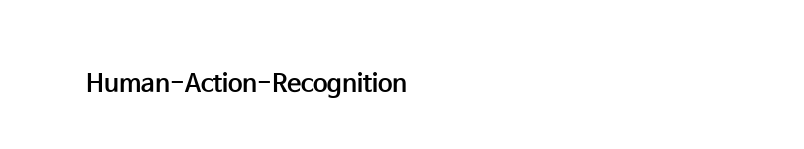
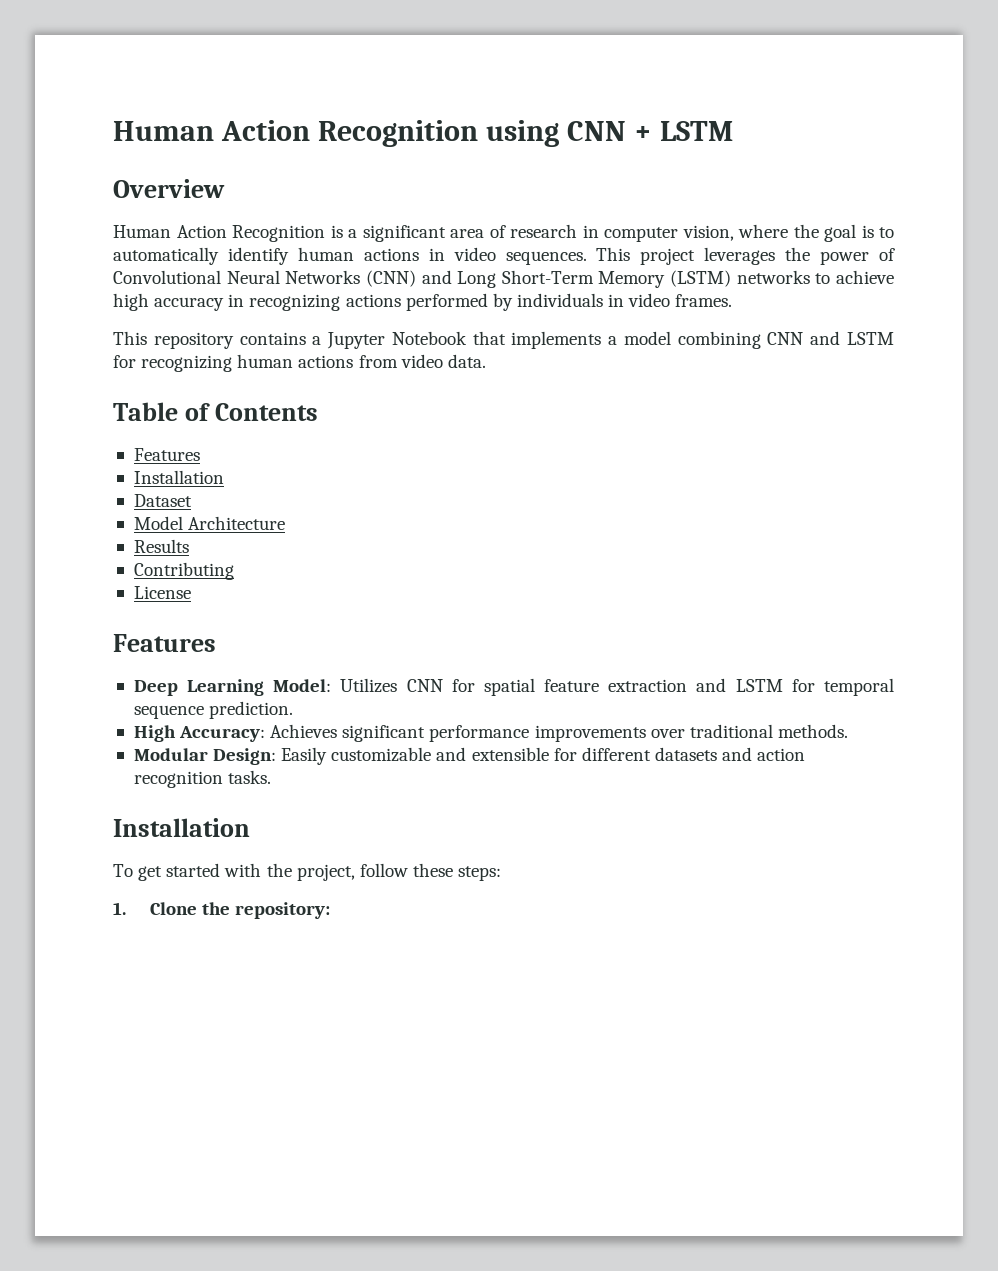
- Human-Action-Recognition
+ Human Action Recognition using CNN + LSTM
+ Overview
+ Human Action Recognition is a significant area of research in computer vision, where the goal is to automatically identify human actions in video sequences. This project leverages the power of Convolutional Neural Networks (CNN) and Long Short-Term Memory (LSTM) networks to achieve high accuracy in recognizing actions performed by individuals in video frames.
+ This repository contains a Jupyter Notebook that implements a model combining CNN and LSTM for recognizing human actions from video data.
+ Table of Contents
+ Features
+ Installation
+ Dataset
+ Model Architecture
+ Results
+ Contributing
+ License
+ Features
+ Deep Learning Model: Utilizes CNN for spatial feature extraction and LSTM for temporal sequence prediction.
+ High Accuracy: Achieves significant performance improvements over traditional methods.
+ Modular Design: Easily customizable and extensible for different datasets and action recognition tasks.
+ Installation
+ To get started with the project, follow these steps:
+ 1. Clone the repository:

